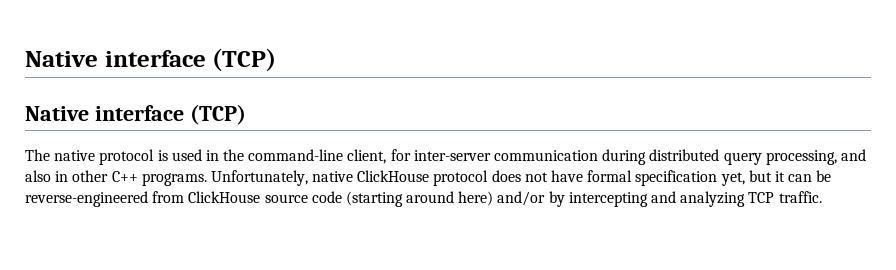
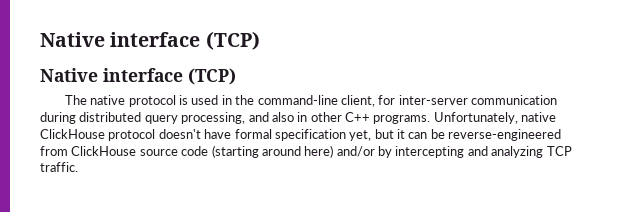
- Unfortunately, native ClickHouse protocol does not have formal specification yet, but it can be reverse-engineered from ClickHouse source code (starting around here) and/or by intercepting and analyzing TCP traffic.
+ Unfortunately, native ClickHouse protocol doesn't have formal specification yet, but it can be reverse-engineered from ClickHouse source code (starting around here) and/or by intercepting and analyzing TCP traffic.

